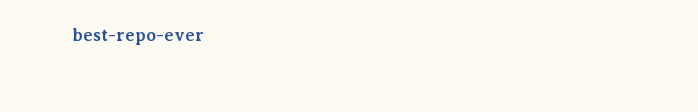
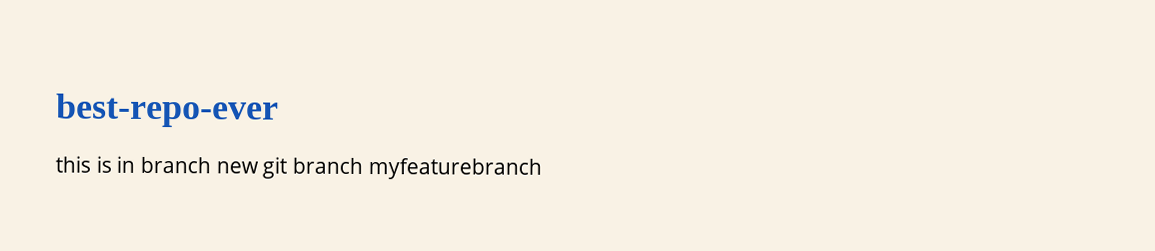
+ this is in branch new git branch myfeaturebranch

